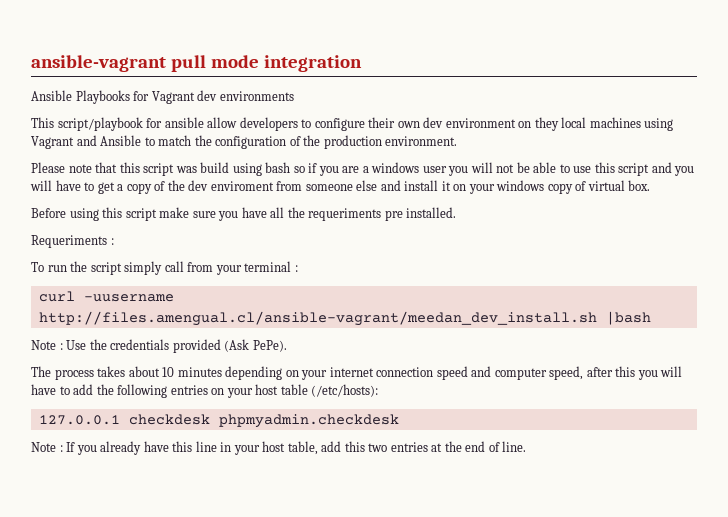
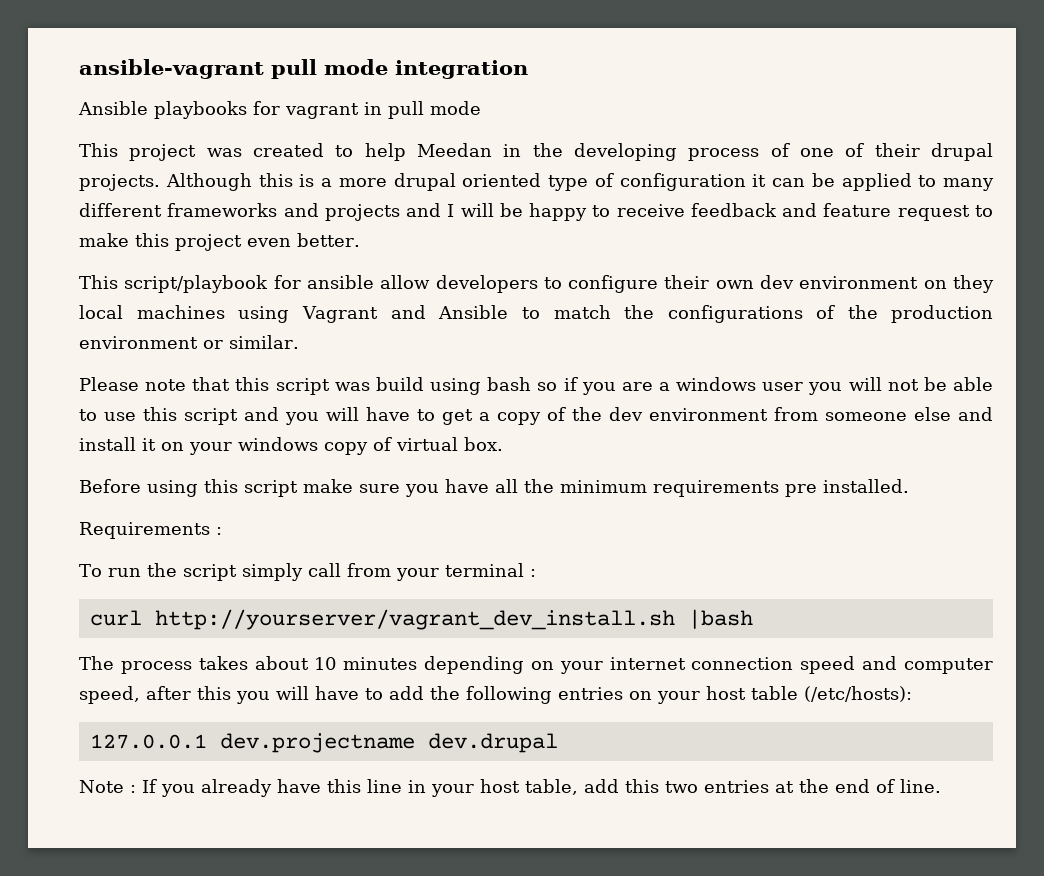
- Ansible Playbooks for Vagrant dev environments
+ Ansible playbooks for vagrant in pull mode
+ This project was created to help Meedan in the developing process of one of their drupal projects. Although this is a more drupal oriented type of configuration it can be applied to many different frameworks and projects and I will be happy to receive feedback and feature request to make this project even better.
- This script/playbook for ansible allow developers to configure their own dev environment on they local machines using Vagrant and Ansible to match the configuration of the production environment.
+ This script/playbook for ansible allow developers to configure their own dev environment on they local machines using Vagrant and Ansible to match the configurations of the production environment or similar.
- Please note that this script was build using bash so if you are a windows user you will not be able to use this script and you will have to get a copy of the dev enviroment from someone else and install it on your windows copy of virtual box.
+ Please note that this script was build using bash so if you are a windows user you will not be able to use this script and you will have to get a copy of the dev environment from someone else and install it on your windows copy of virtual box.
- Before using this script make sure you have all the requeriments pre installed.
+ Before using this script make sure you have all the minimum requirements pre installed.
- Requeriments :
+ Requirements :
- curl -uusername http://files.amengual.cl/ansible-vagrant/meedan_dev_install.sh |bash
+ curl http://yourserver/vagrant_dev_install.sh |bash
- Note : Use the credentials provided (Ask PePe).
- 127.0.0.1 checkdesk phpmyadmin.checkdesk
+ 127.0.0.1 dev.projectname dev.drupal

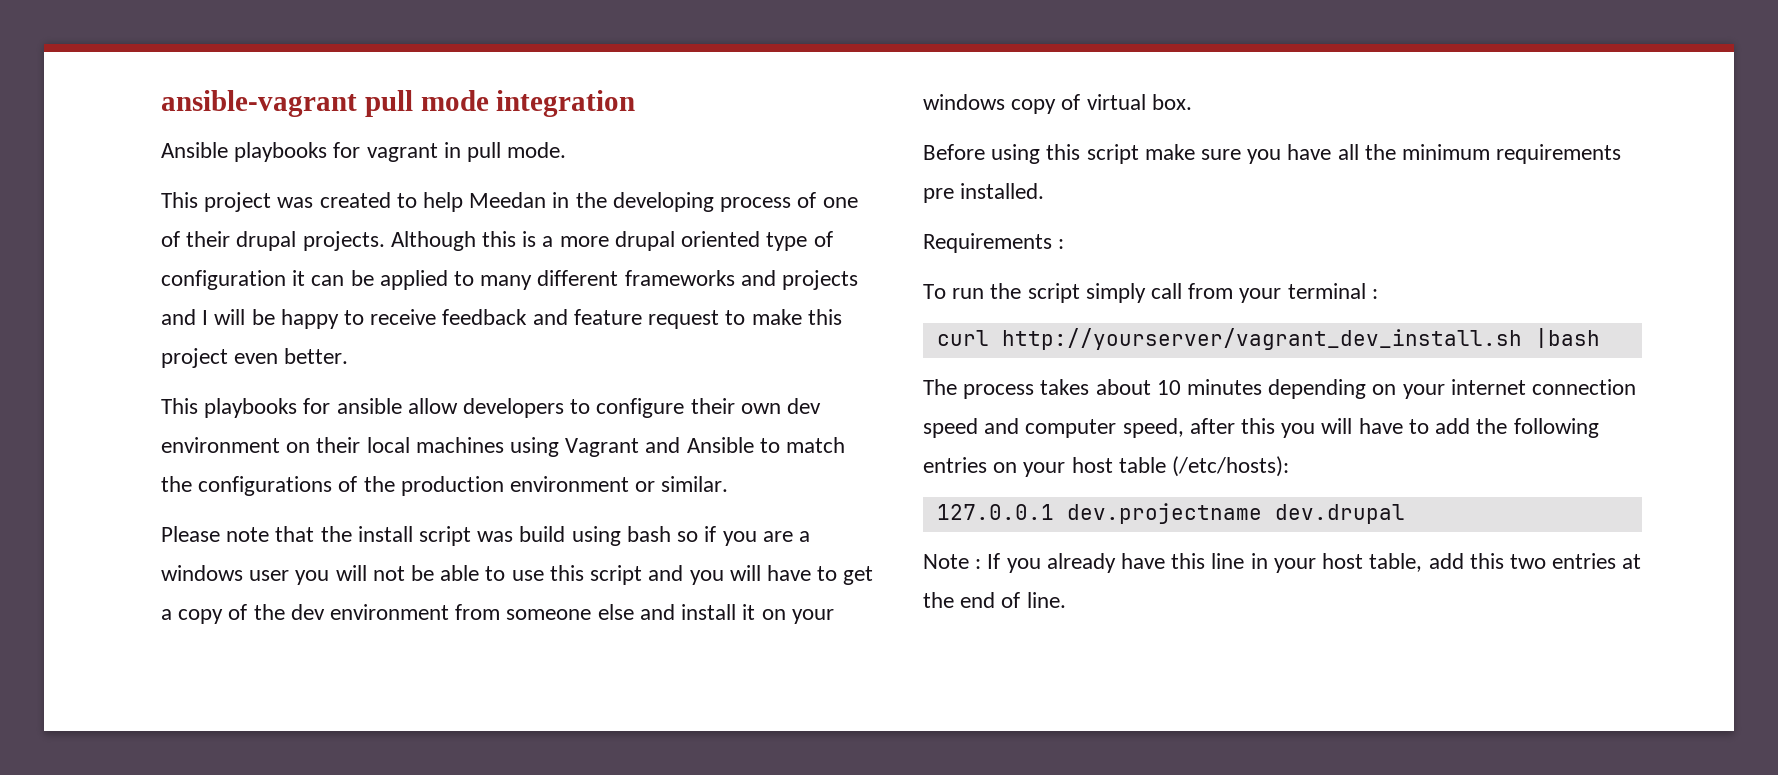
- Ansible playbooks for vagrant in pull mode
+ Ansible playbooks for vagrant in pull mode.
- This script/playbook for ansible allow developers to configure their own dev environment on they local machines using Vagrant and Ansible to match the configurations of the production environment or similar.
+ This playbooks for ansible allow developers to configure their own dev environment on their local machines using Vagrant and Ansible to match the configurations of the production environment or similar.
- Please note that this script was build using bash so if you are a windows user you will not be able to use this script and you will have to get a copy of the dev environment from someone else and install it on your windows copy of virtual box.
+ Please note that the install script was build using bash so if you are a windows user you will not be able to use this script and you will have to get a copy of the dev environment from someone else and install it on your windows copy of virtual box.

